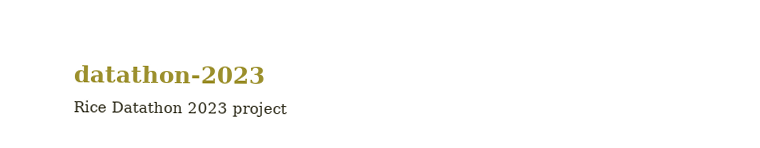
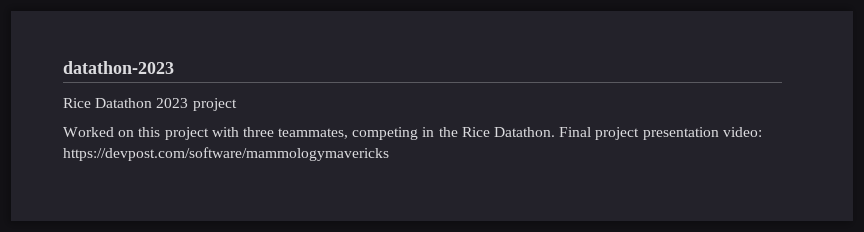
+ Worked on this project with three teammates, competing in the Rice Datathon. Final project presentation video: https://devpost.com/software/mammologymavericks

